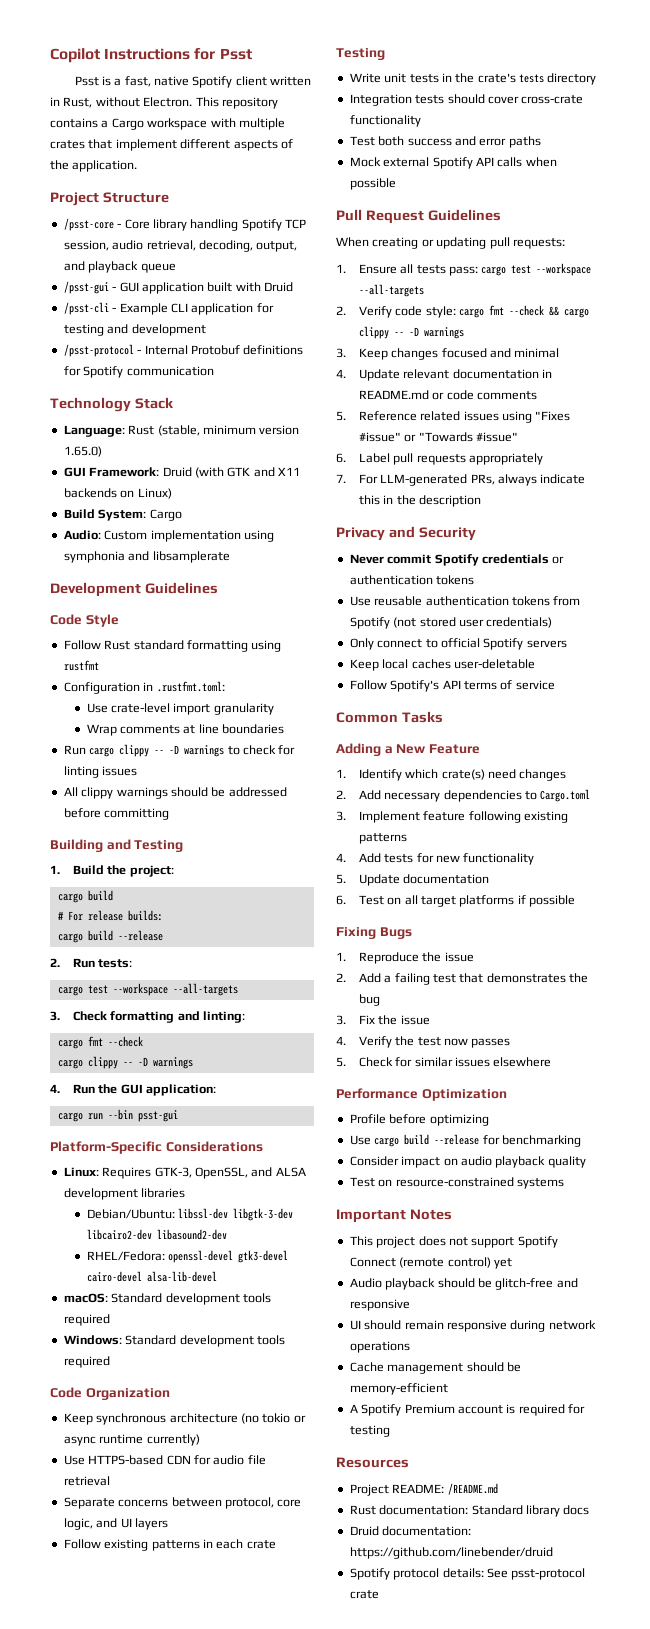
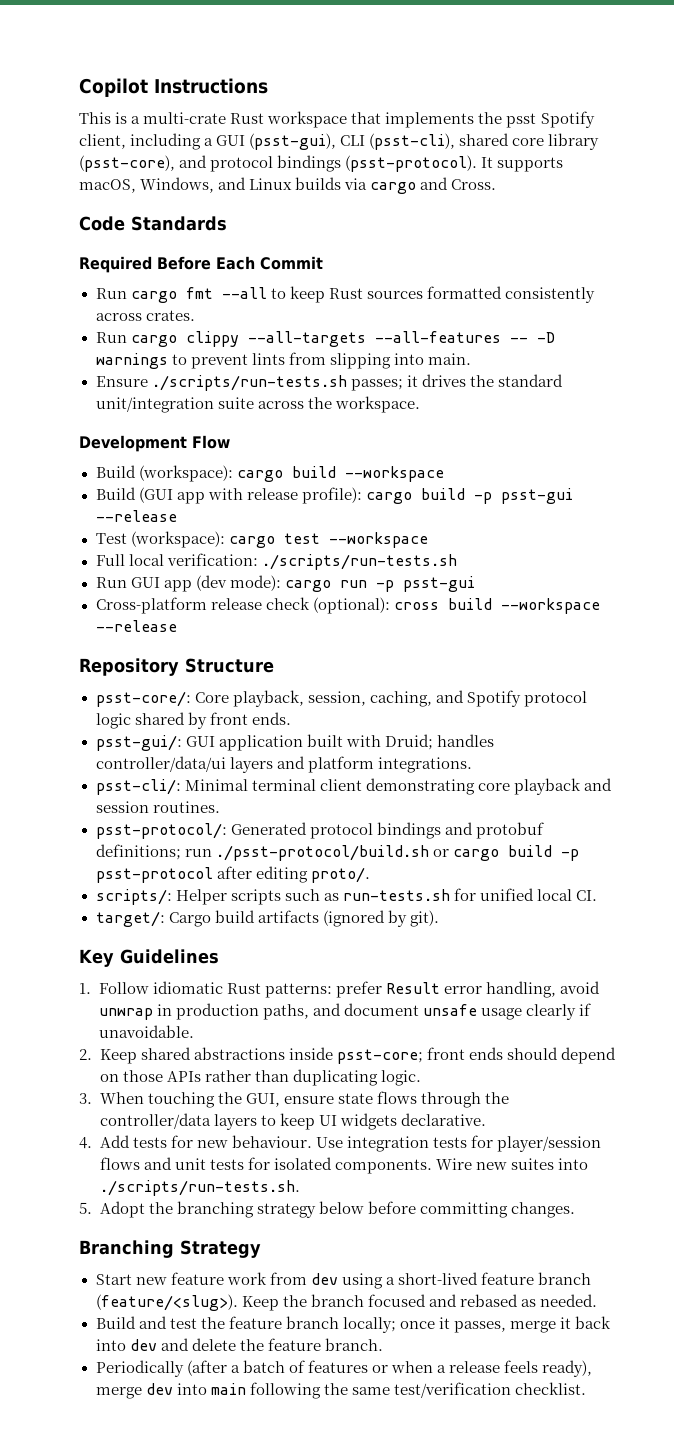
- Copilot Instructions for Psst
- Psst is a fast, native Spotify client written in Rust, without Electron. This repository contains a Cargo workspace with multiple crates that implement different aspects of the application.
- Project Structure
- /psst-core - Core library handling Spotify TCP session, audio retrieval, decoding, output, and playback queue
- /psst-gui - GUI application built with Druid
- /psst-cli - Example CLI application for testing and development
- /psst-protocol - Internal Protobuf definitions for Spotify communication
- Technology Stack
- Language: Rust (stable, minimum version 1.65.0)
- GUI Framework: Druid (with GTK and X11 backends on Linux)
- Build System: Cargo
- Audio: Custom implementation using symphonia and libsamplerate
- Development Guidelines
- Code Style
- Follow Rust standard formatting using rustfmt
- Configuration in .rustfmt.toml:
- Use crate-level import granularity
- Wrap comments at line boundaries
- Run cargo clippy -- -D warnings to check for linting issues
- All clippy warnings should be addressed before committing
- Building and Testing
- 1. Build the project:
- cargo build
- # For release builds:
- cargo build --release
- 2. Run tests:
- cargo test --workspace --all-targets
- 3. Check formatting and linting:
- cargo fmt --check
- cargo clippy -- -D warnings
- 4. Run the GUI application:
- cargo run --bin psst-gui
- Platform-Specific Considerations
- Linux: Requires GTK-3, OpenSSL, and ALSA development libraries
- Debian/Ubuntu: libssl-dev libgtk-3-dev libcairo2-dev libasound2-dev
- RHEL/Fedora: openssl-devel gtk3-devel cairo-devel alsa-lib-devel
- macOS: Standard development tools required
- Windows: Standard development tools required
- Code Organization
- Keep synchronous architecture (no tokio or async runtime currently)
- Use HTTPS-based CDN for audio file retrieval
- Separate concerns between protocol, core logic, and UI layers
- Follow existing patterns in each crate
- Testing
- Write unit tests in the crate's tests directory
- Integration tests should cover cross-crate functionality
- Test both success and error paths
- Mock external Spotify API calls when possible
- Pull Request Guidelines
- When creating or updating pull requests:
- 1. Ensure all tests pass: cargo test --workspace --all-targets
- 2. Verify code style: cargo fmt --check && cargo clippy -- -D warnings
- 3. Keep changes focused and minimal
- 4. Update relevant documentation in README.md or code comments
- 5. Reference related issues using "Fixes #issue" or "Towards #issue"
- 6. Label pull requests appropriately
- 7. For LLM-generated PRs, always indicate this in the description
- Privacy and Security
- Never commit Spotify credentials or authentication tokens
- Use reusable authentication tokens from Spotify (not stored user credentials)
- Only connect to official Spotify servers
- Keep local caches user-deletable
- Follow Spotify's API terms of service
- Common Tasks
- Adding a New Feature
- 1. Identify which crate(s) need changes
- 2. Add necessary dependencies to Cargo.toml
- 3. Implement feature following existing patterns
+ Copilot Instructions
+ This is a multi-crate Rust workspace that implements the psst Spotify client, including a GUI (psst-gui), CLI (psst-cli), shared core library (psst-core), and protocol bindings (psst-protocol). It supports macOS, Windows, and Linux builds via cargo and Cross.
+ Code Standards
+ Required Before Each Commit
+ Run cargo fmt --all to keep Rust sources formatted consistently across crates.
+ Run cargo clippy --all-targets --all-features -- -D warnings to prevent lints from slipping into main.
+ Ensure ./scripts/run-tests.sh passes; it drives the standard unit/integration suite across the workspace.
+ Development Flow
+ Build (workspace): cargo build --workspace
+ Build (GUI app with release profile): cargo build -p psst-gui --release
+ Test (workspace): cargo test --workspace
+ Full local verification: ./scripts/run-tests.sh
+ Run GUI app (dev mode): cargo run -p psst-gui
+ Cross-platform release check (optional): cross build --workspace --release
+ Repository Structure
+ psst-core/: Core playback, session, caching, and Spotify protocol logic shared by front ends.
+ psst-gui/: GUI application built with Druid; handles controller/data/ui layers and platform integrations.
+ psst-cli/: Minimal terminal client demonstrating core playback and session routines.
+ psst-protocol/: Generated protocol bindings and protobuf definitions; run ./psst-protocol/build.sh or cargo build -p psst-protocol after editing proto/.
+ scripts/: Helper scripts such as run-tests.sh for unified local CI.
+ target/: Cargo build artifacts (ignored by git).
+ Key Guidelines
+ 1. Follow idiomatic Rust patterns: prefer Result error handling, avoid unwrap in production paths, and document unsafe usage clearly if unavoidable.
+ 2. Keep shared abstractions inside psst-core; front ends should depend on those APIs rather than duplicating logic.
+ 3. When touching the GUI, ensure state flows through the controller/data layers to keep UI widgets declarative.
- 4. Add tests for new functionality
- 5. Update documentation
- 6. Test on all target platforms if possible
- Fixing Bugs
- 1. Reproduce the issue
- 2. Add a failing test that demonstrates the bug
- 3. Fix the issue
- 4. Verify the test now passes
- 5. Check for similar issues elsewhere
- Performance Optimization
- Profile before optimizing
- Use cargo build --release for benchmarking
- Consider impact on audio playback quality
- Test on resource-constrained systems
- Important Notes
- This project does not support Spotify Connect (remote control) yet
- Audio playback should be glitch-free and responsive
- UI should remain responsive during network operations
- Cache management should be memory-efficient
- A Spotify Premium account is required for testing
- Resources
- Project README: /README.md
- Rust documentation: Standard library docs
- Druid documentation: https://github.com/linebender/druid
- Spotify protocol details: See psst-protocol crate
+ 4. Add tests for new behaviour. Use integration tests for player/session flows and unit tests for isolated components. Wire new suites into ./scripts/run-tests.sh.
+ 5. Adopt the branching strategy below before committing changes.
+ Branching Strategy
+ Start new feature work from dev using a short-lived feature branch (feature/<slug>). Keep the branch focused and rebased as needed.
+ Build and test the feature branch locally; once it passes, merge it back into dev and delete the feature branch.
+ Periodically (after a batch of features or when a release feels ready), merge dev into main following the same test/verification checklist.

